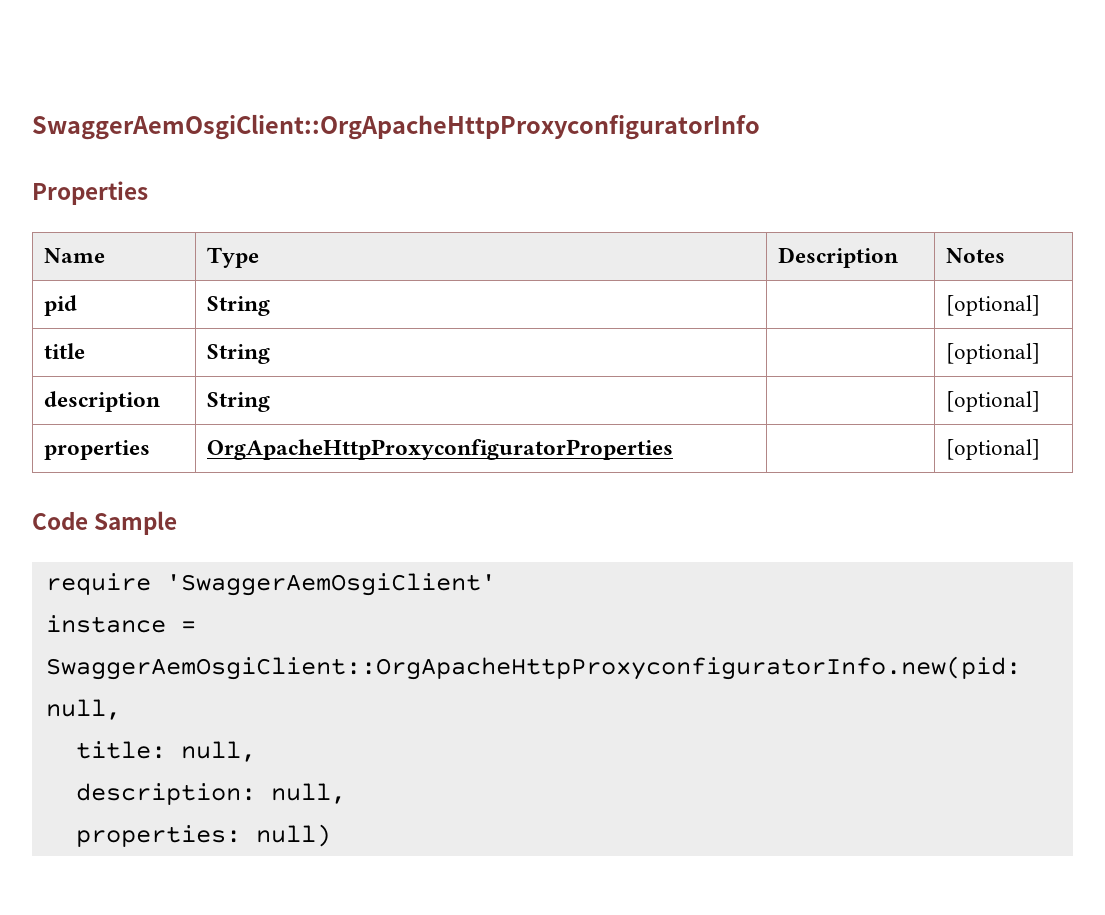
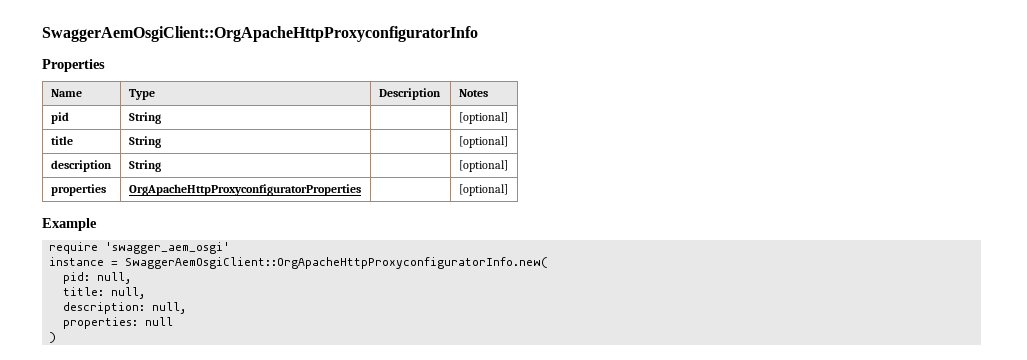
- Code Sample
+ Example
- require 'SwaggerAemOsgiClient'
+ require 'swagger_aem_osgi'
- instance = SwaggerAemOsgiClient::OrgApacheHttpProxyconfiguratorInfo.new(pid: null,
+ instance = SwaggerAemOsgiClient::OrgApacheHttpProxyconfiguratorInfo.new(
+ pid: null,
- properties: null)
+ properties: null
+ )

